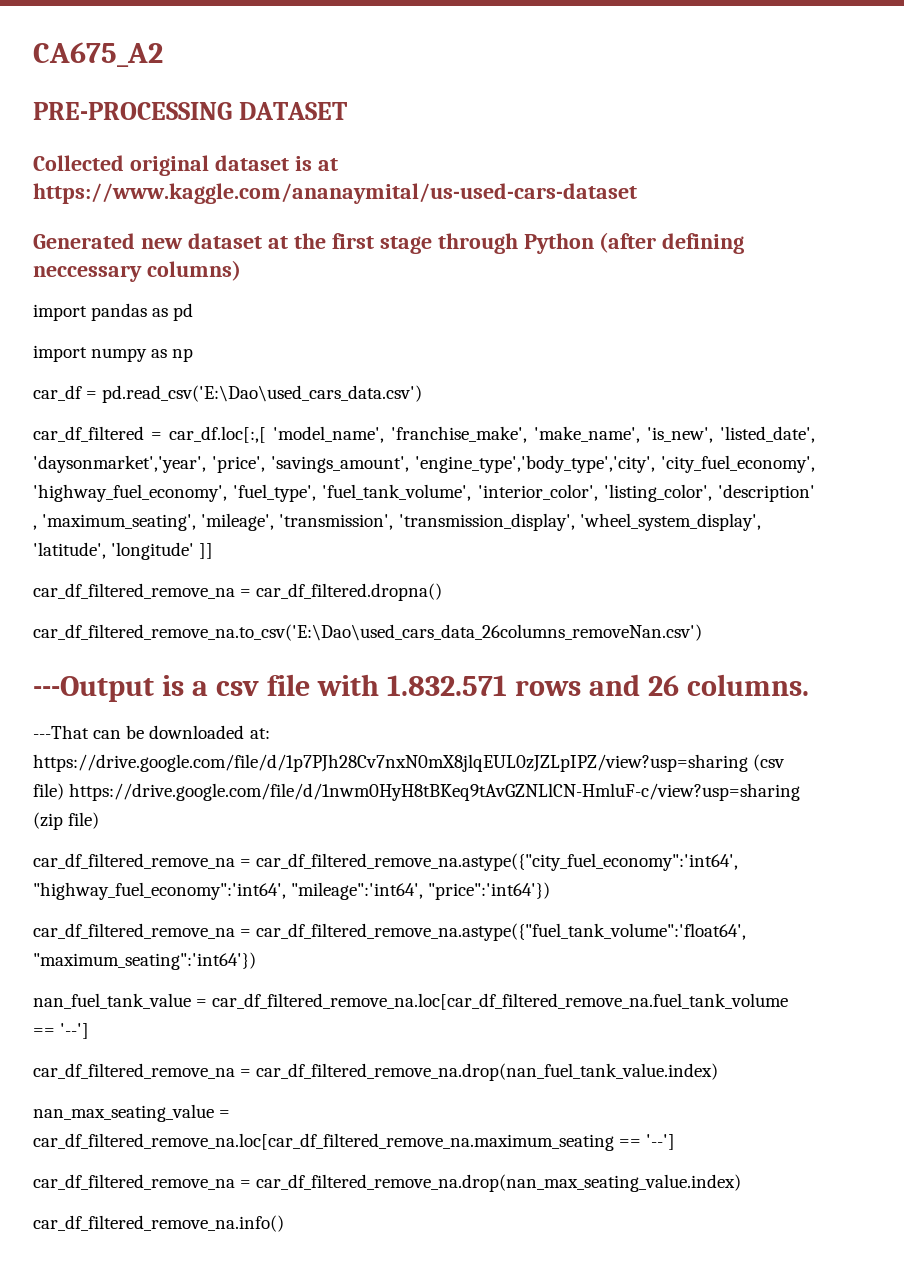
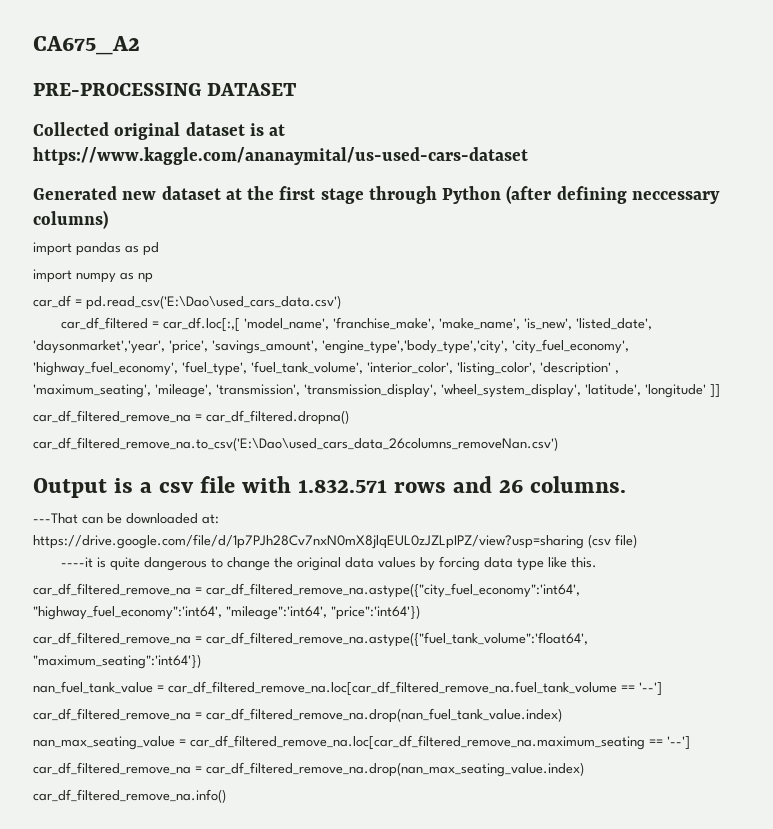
- ---Output is a csv file with 1.832.571 rows and 26 columns.
+ Output is a csv file with 1.832.571 rows and 26 columns.
- ---That can be downloaded at: https://drive.google.com/file/d/1p7PJh28Cv7nxN0mX8jlqEUL0zJZLpIPZ/view?usp=sharing (csv file) https://drive.google.com/file/d/1nwm0HyH8tBKeq9tAvGZNLlCN-HmluF-c/view?usp=sharing (zip file)
+ ---That can be downloaded at: https://drive.google.com/file/d/1p7PJh28Cv7nxN0mX8jlqEUL0zJZLpIPZ/view?usp=sharing (csv file)
+ ----it is quite dangerous to change the original data values by forcing data type like this.

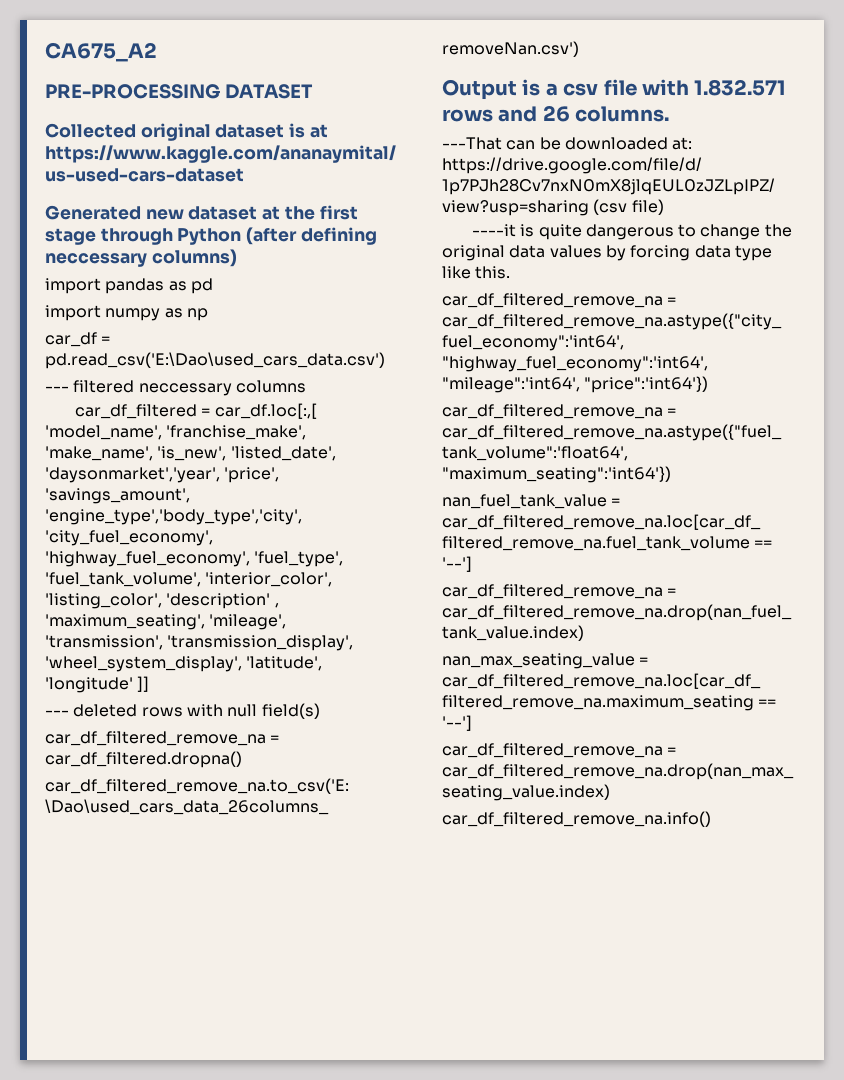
+ --- filtered neccessary columns
+ --- deleted rows with null field(s)

